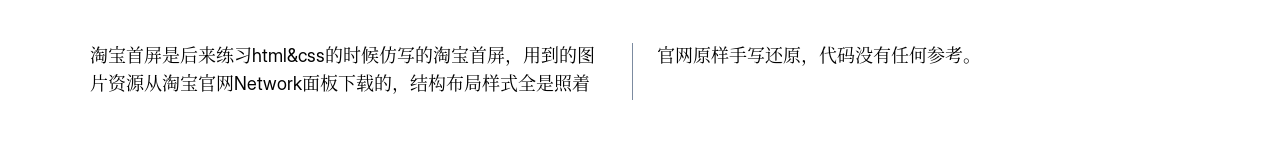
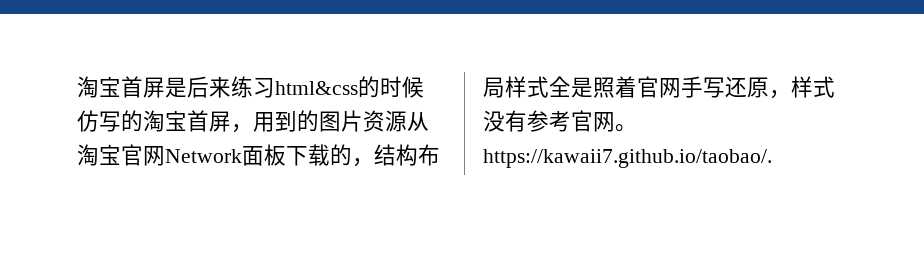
- 淘宝首屏是后来练习html&css的时候仿写的淘宝首屏，用到的图片资源从淘宝官网Network面板下载的，结构布局样式全是照着官网原样手写还原，代码没有任何参考。
+ 淘宝首屏是后来练习html&css的时候仿写的淘宝首屏，用到的图片资源从淘宝官网Network面板下载的，结构布局样式全是照着官网手写还原，样式没有参考官网。https://kawaii7.github.io/taobao/.

